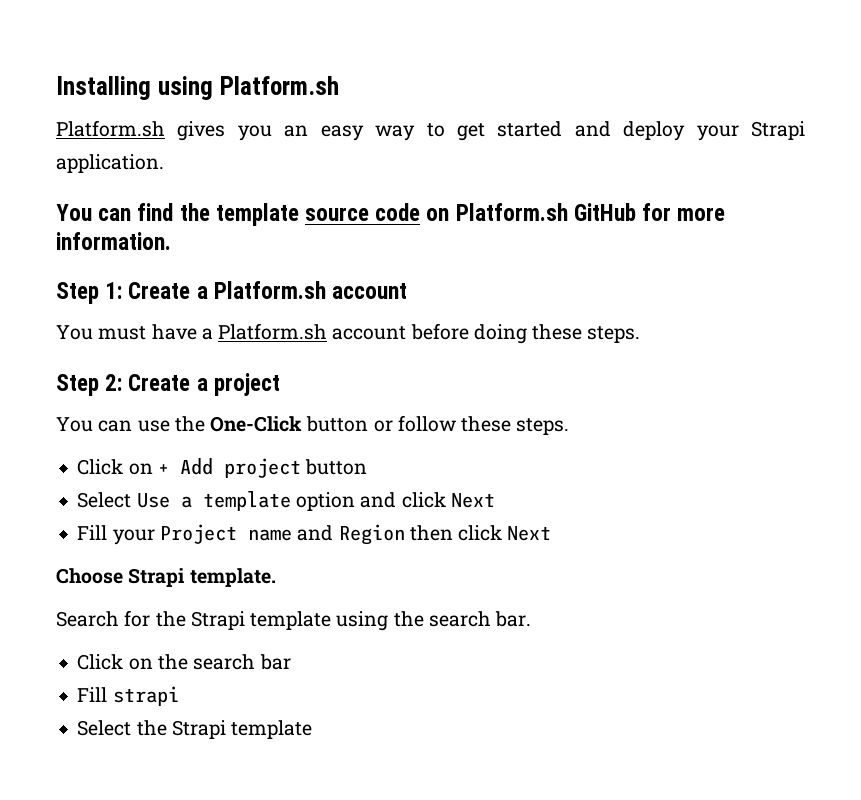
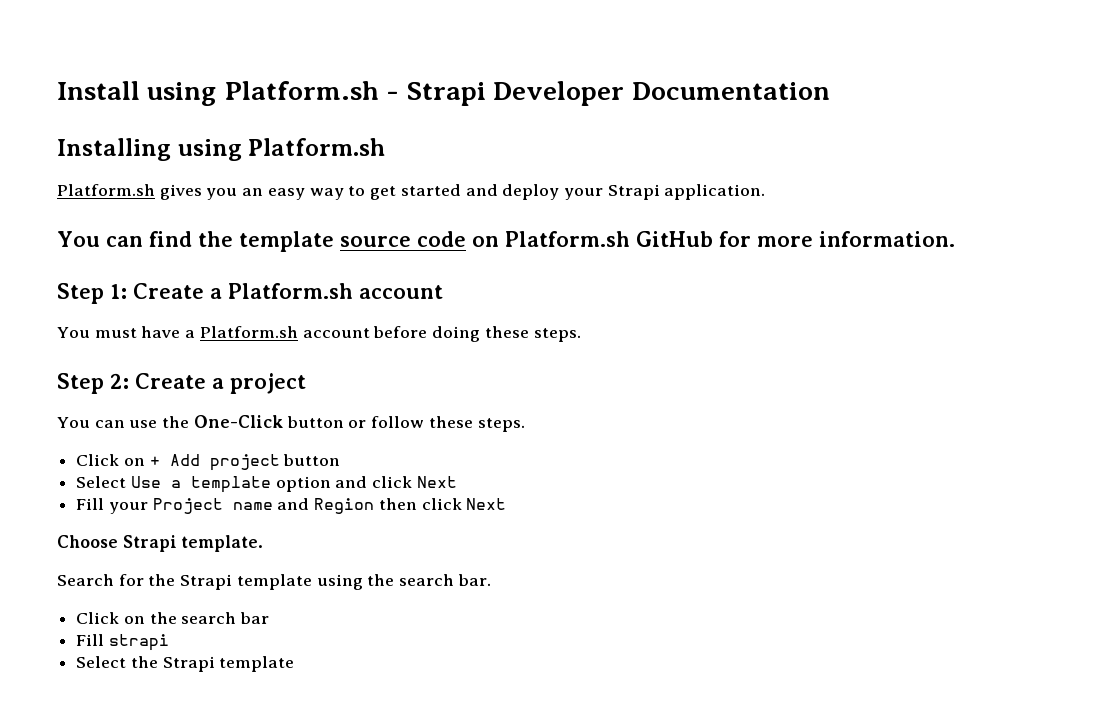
+ Install using Platform.sh - Strapi Developer Documentation

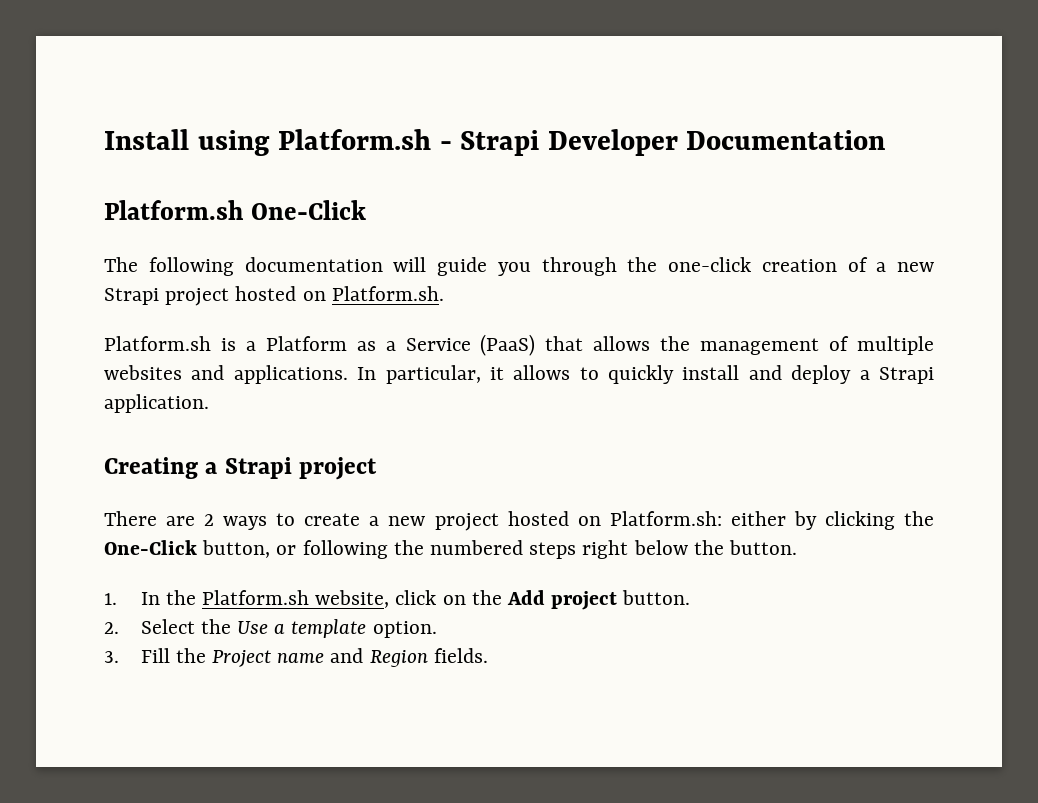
- Installing using Platform.sh
- Platform.sh gives you an easy way to get started and deploy your Strapi application.
+ Platform.sh One-Click
+ The following documentation will guide you through the one-click creation of a new Strapi project hosted on Platform.sh.
+ Platform.sh is a Platform as a Service (PaaS) that allows the management of multiple websites and applications. In particular, it allows to quickly install and deploy a Strapi application.
- You can find the template source code on Platform.sh GitHub for more information.
- Step 1: Create a Platform.sh account
- You must have a Platform.sh account before doing these steps.
- Step 2: Create a project
- You can use the One-Click button or follow these steps.
- Click on + Add project button
- Select Use a template option and click Next
- Fill your Project name and Region then click Next
- Choose Strapi template.
- Search for the Strapi template using the search bar.
- Click on the search bar
- Fill strapi
- Select the Strapi template
+ Creating a Strapi project
+ There are 2 ways to create a new project hosted on Platform.sh: either by clicking the One-Click button, or following the numbered steps right below the button.
+ 1. In the Platform.sh website, click on the Add project button.
+ 2. Select the Use a template option.
+ 3. Fill the Project name and Region fields.

